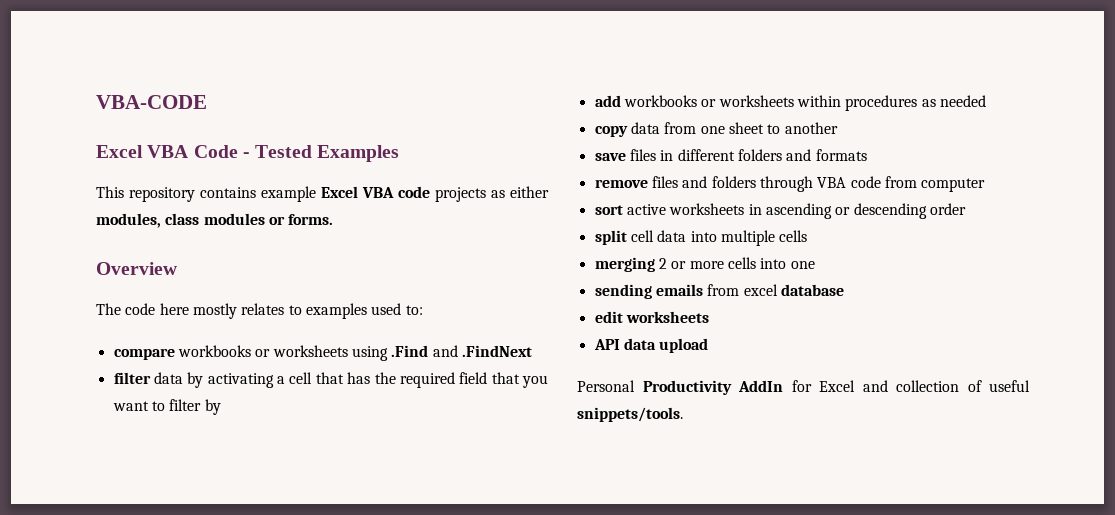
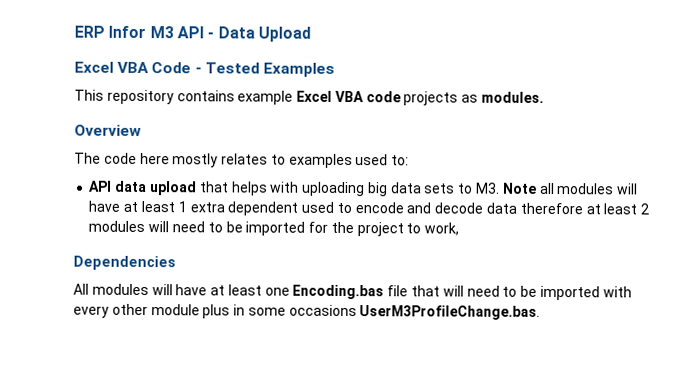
- VBA-CODE
+ ERP Infor M3 API - Data Upload
- This repository contains example Excel VBA code projects as either modules, class modules or forms.
+ This repository contains example Excel VBA code projects as modules.
- compare workbooks or worksheets using .Find and .FindNext
- filter data by activating a cell that has the required field that you want to filter by
- add workbooks or worksheets within procedures as needed
- copy data from one sheet to another
- save files in different folders and formats
- remove files and folders through VBA code from computer
- sort active worksheets in ascending or descending order
- split cell data into multiple cells
- merging 2 or more cells into one
- sending emails from excel database
- edit worksheets
- API data upload
- Personal Productivity AddIn for Excel and collection of useful snippets/tools.
+ API data upload that helps with uploading big data sets to M3. Note all modules will have at least 1 extra dependent used to encode and decode data therefore at least 2 modules will need to be imported for the project to work,
+ Dependencies
+ All modules will have at least one Encoding.bas file that will need to be imported with every other module plus in some occasions UserM3ProfileChange.bas.

